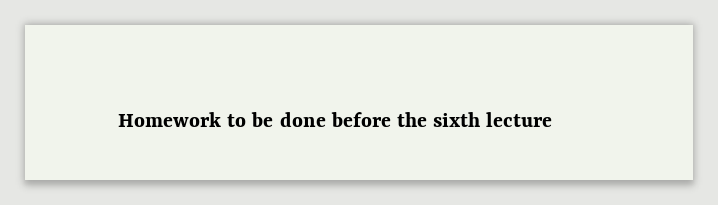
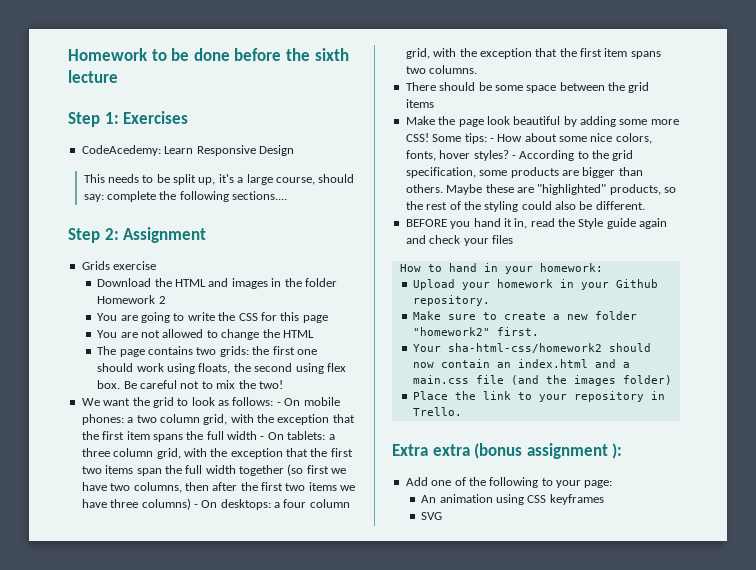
+ Step 1: Exercises
+ CodeAcedemy: Learn Responsive Design
+ This needs to be split up, it's a large course, should say: complete the following sections....
+ Step 2: Assignment
+ Grids exercise
+ Download the HTML and images in the folder Homework 2
+ You are going to write the CSS for this page
+ You are not allowed to change the HTML
+ The page contains two grids: the first one should work using floats, the second using flex box. Be careful not to mix the two!
+ We want the grid to look as follows: - On mobile phones: a two column grid, with the exception that the first item spans the full width - On tablets: a three column grid, with the exception that the first two items span the full width together (so first we have two columns, then after the first two items we have three columns) - On desktops: a four column grid, with the exception that the first item spans two columns.
+ There should be some space between the grid items
+ Make the page look beautiful by adding some more CSS! Some tips: - How about some nice colors, fonts, hover styles? - According to the grid specification, some products are bigger than others. Maybe these are "highlighted" products, so the rest of the styling could also be different.
+ BEFORE you hand it in, read the Style guide again and check your files
+ How to hand in your homework:
+ Upload your homework in your Github repository.
+ Make sure to create a new folder "homework2" first.
+ Your sha-html-css/homework2 should now contain an index.html and a main.css file (and the images folder)
+ Place the link to your repository in Trello.
+ Extra extra (bonus assignment ):
+ Add one of the following to your page:
+ An animation using CSS keyframes
+ SVG

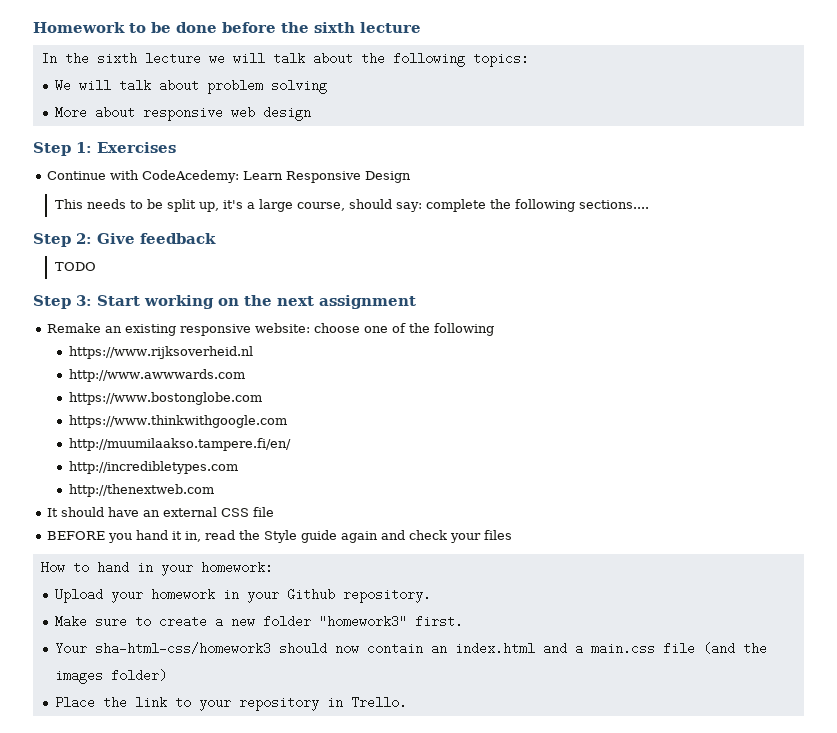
+ In the sixth lecture we will talk about the following topics:
+ We will talk about problem solving
+ More about responsive web design
- CodeAcedemy: Learn Responsive Design
+ Continue with CodeAcedemy: Learn Responsive Design
- Step 2: Assignment
- Grids exercise
- Download the HTML and images in the folder Homework 2
- You are going to write the CSS for this page
- You are not allowed to change the HTML
- The page contains two grids: the first one should work using floats, the second using flex box. Be careful not to mix the two!
- We want the grid to look as follows: - On mobile phones: a two column grid, with the exception that the first item spans the full width - On tablets: a three column grid, with the exception that the first two items span the full width together (so first we have two columns, then after the first two items we have three columns) - On desktops: a four column grid, with the exception that the first item spans two columns.
- There should be some space between the grid items
- Make the page look beautiful by adding some more CSS! Some tips: - How about some nice colors, fonts, hover styles? - According to the grid specification, some products are bigger than others. Maybe these are "highlighted" products, so the rest of the styling could also be different.
+ Step 2: Give feedback
+ TODO
+ Step 3: Start working on the next assignment
+ Remake an existing responsive website: choose one of the following
+ https://www.rijksoverheid.nl
+ http://www.awwwards.com
+ https://www.bostonglobe.com
+ https://www.thinkwithgoogle.com
+ http://muumilaakso.tampere.fi/en/
+ http://incredibletypes.com
+ http://thenextweb.com
+ It should have an external CSS file
- Make sure to create a new folder "homework2" first.
+ Make sure to create a new folder "homework3" first.
- Your sha-html-css/homework2 should now contain an index.html and a main.css file (and the images folder)
+ Your sha-html-css/homework3 should now contain an index.html and a main.css file (and the images folder)
- Extra extra (bonus assignment ):
- Add one of the following to your page:
- An animation using CSS keyframes
- SVG

